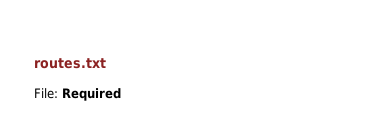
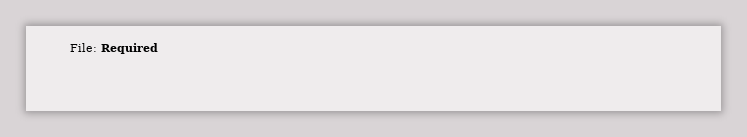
- routes.txt

